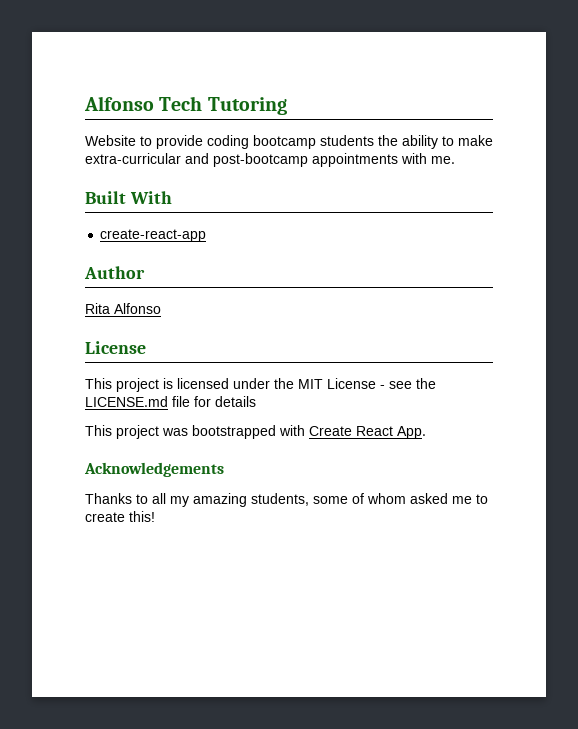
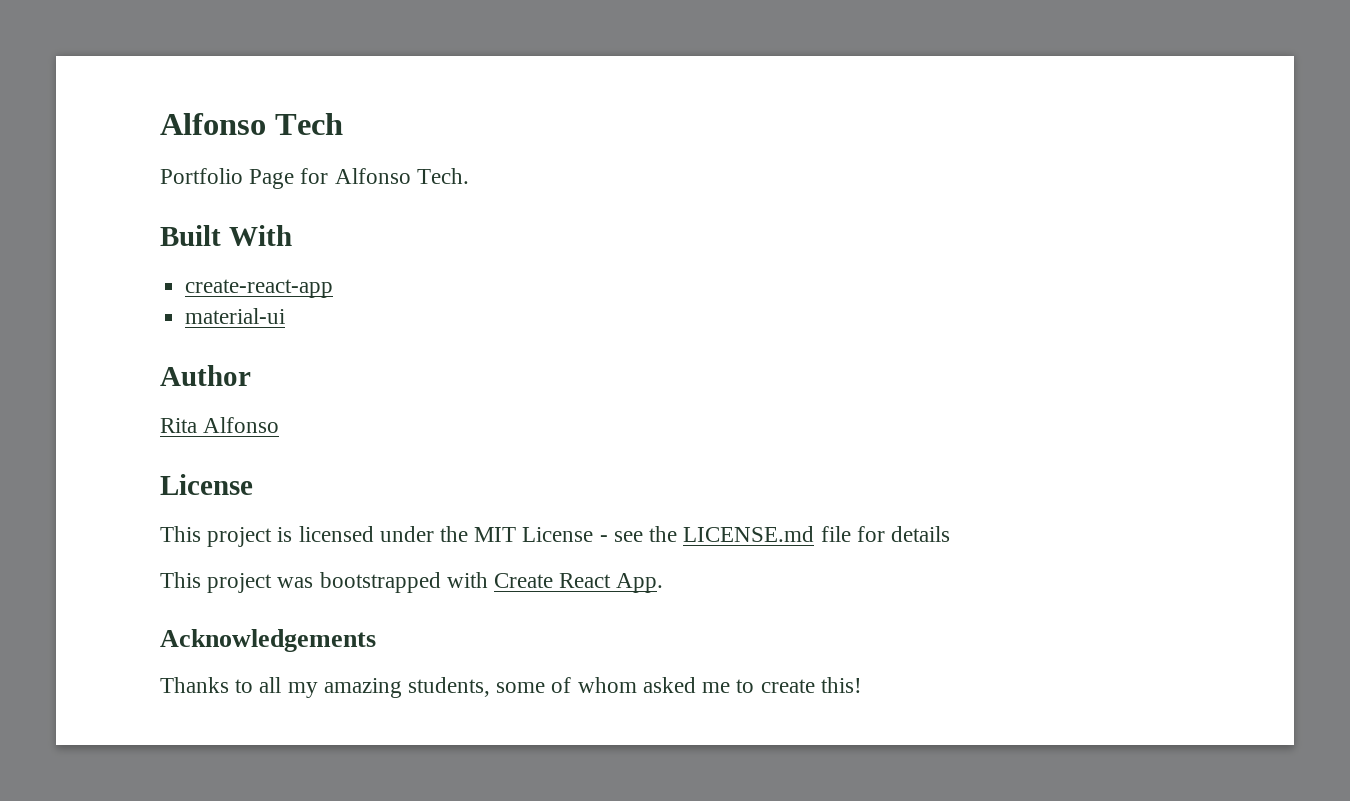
- Alfonso Tech Tutoring
- Website to provide coding bootcamp students the ability to make extra-curricular and post-bootcamp appointments with me.
+ Alfonso Tech
+ Portfolio Page for Alfonso Tech.
+ material-ui

